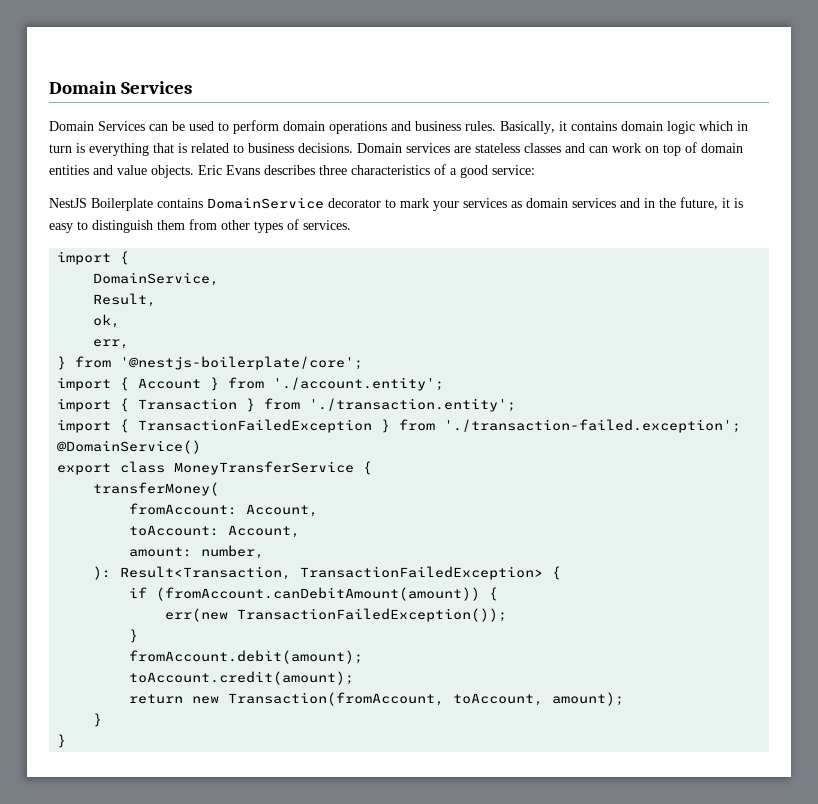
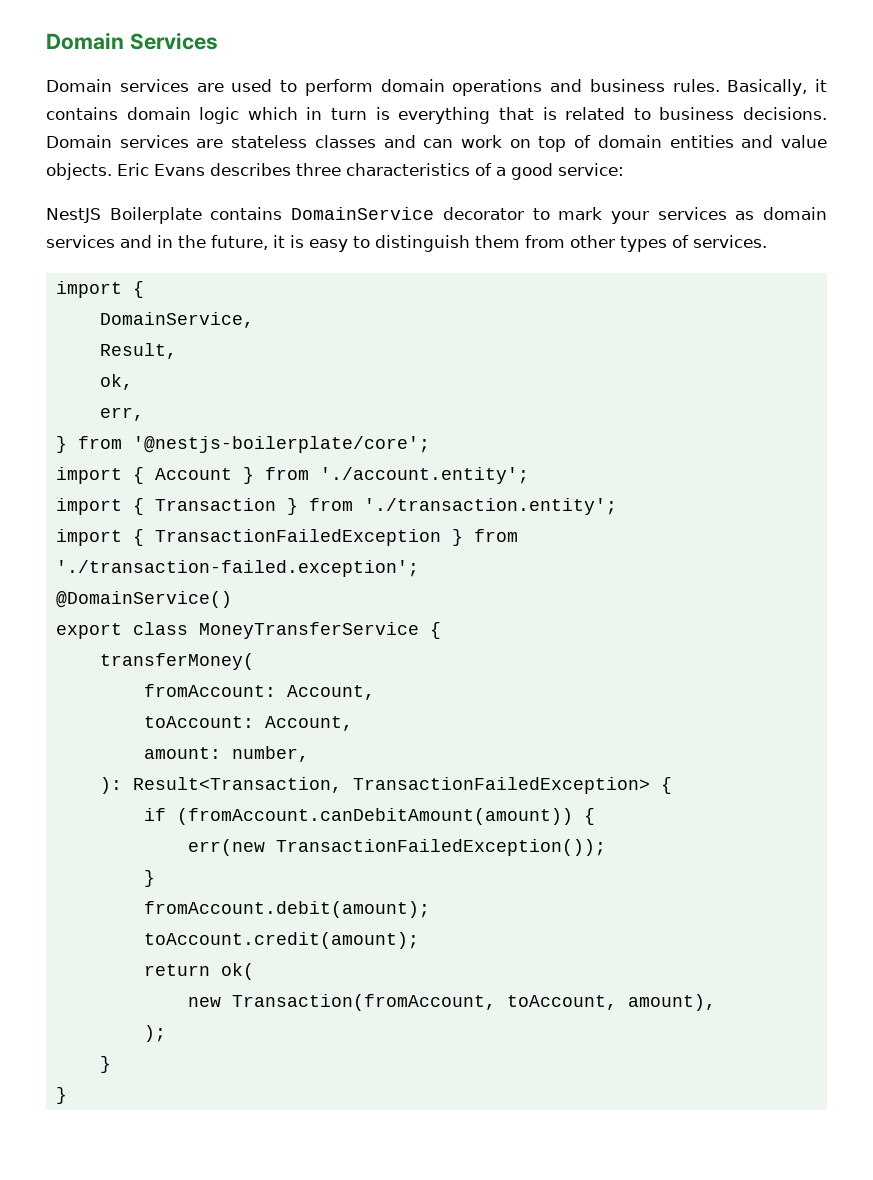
- Domain Services can be used to perform domain operations and business rules.
+ Domain services are used to perform domain operations and business rules.
- return new Transaction(fromAccount, toAccount, amount);
+ return ok(
+ new Transaction(fromAccount, toAccount, amount),
+ );

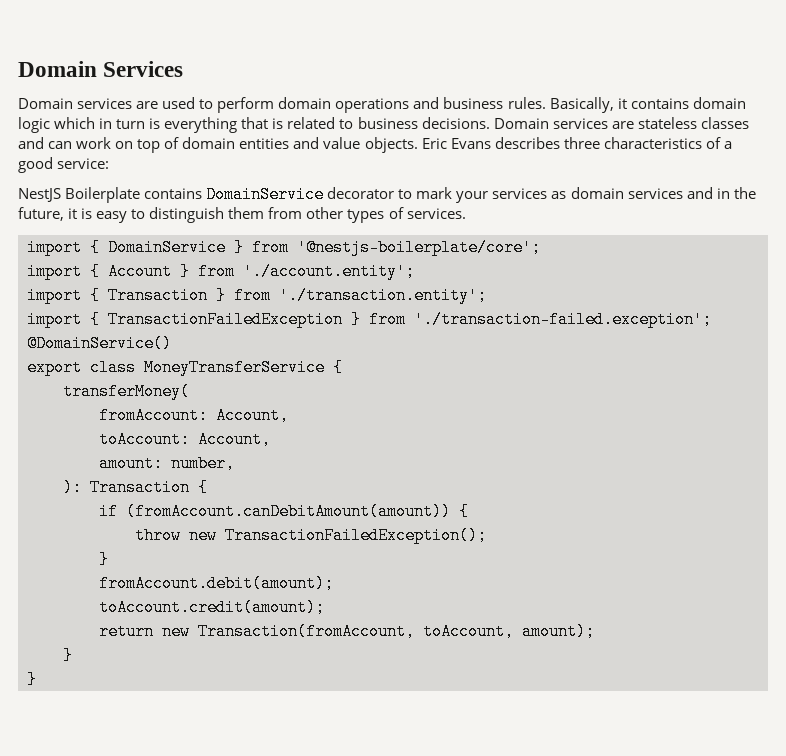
  NestJS Boilerplate contains DomainService decorator to mark your services as domain services and in the future, it is easy to distinguish them from other types of services.
- import {
- DomainService,
- Result,
- ok,
- err,
- } from '@nestjs-boilerplate/core';
+ import { DomainService } from '@nestjs-boilerplate/core';
- ): Result<Transaction, TransactionFailedException> {
+ ): Transaction {
- err(new TransactionFailedException());
+ throw new TransactionFailedException();
- return ok(
- new Transaction(fromAccount, toAccount, amount),
- );
+ return new Transaction(fromAccount, toAccount, amount);

